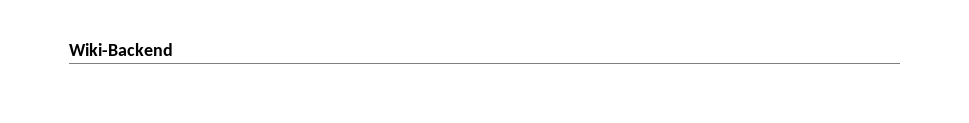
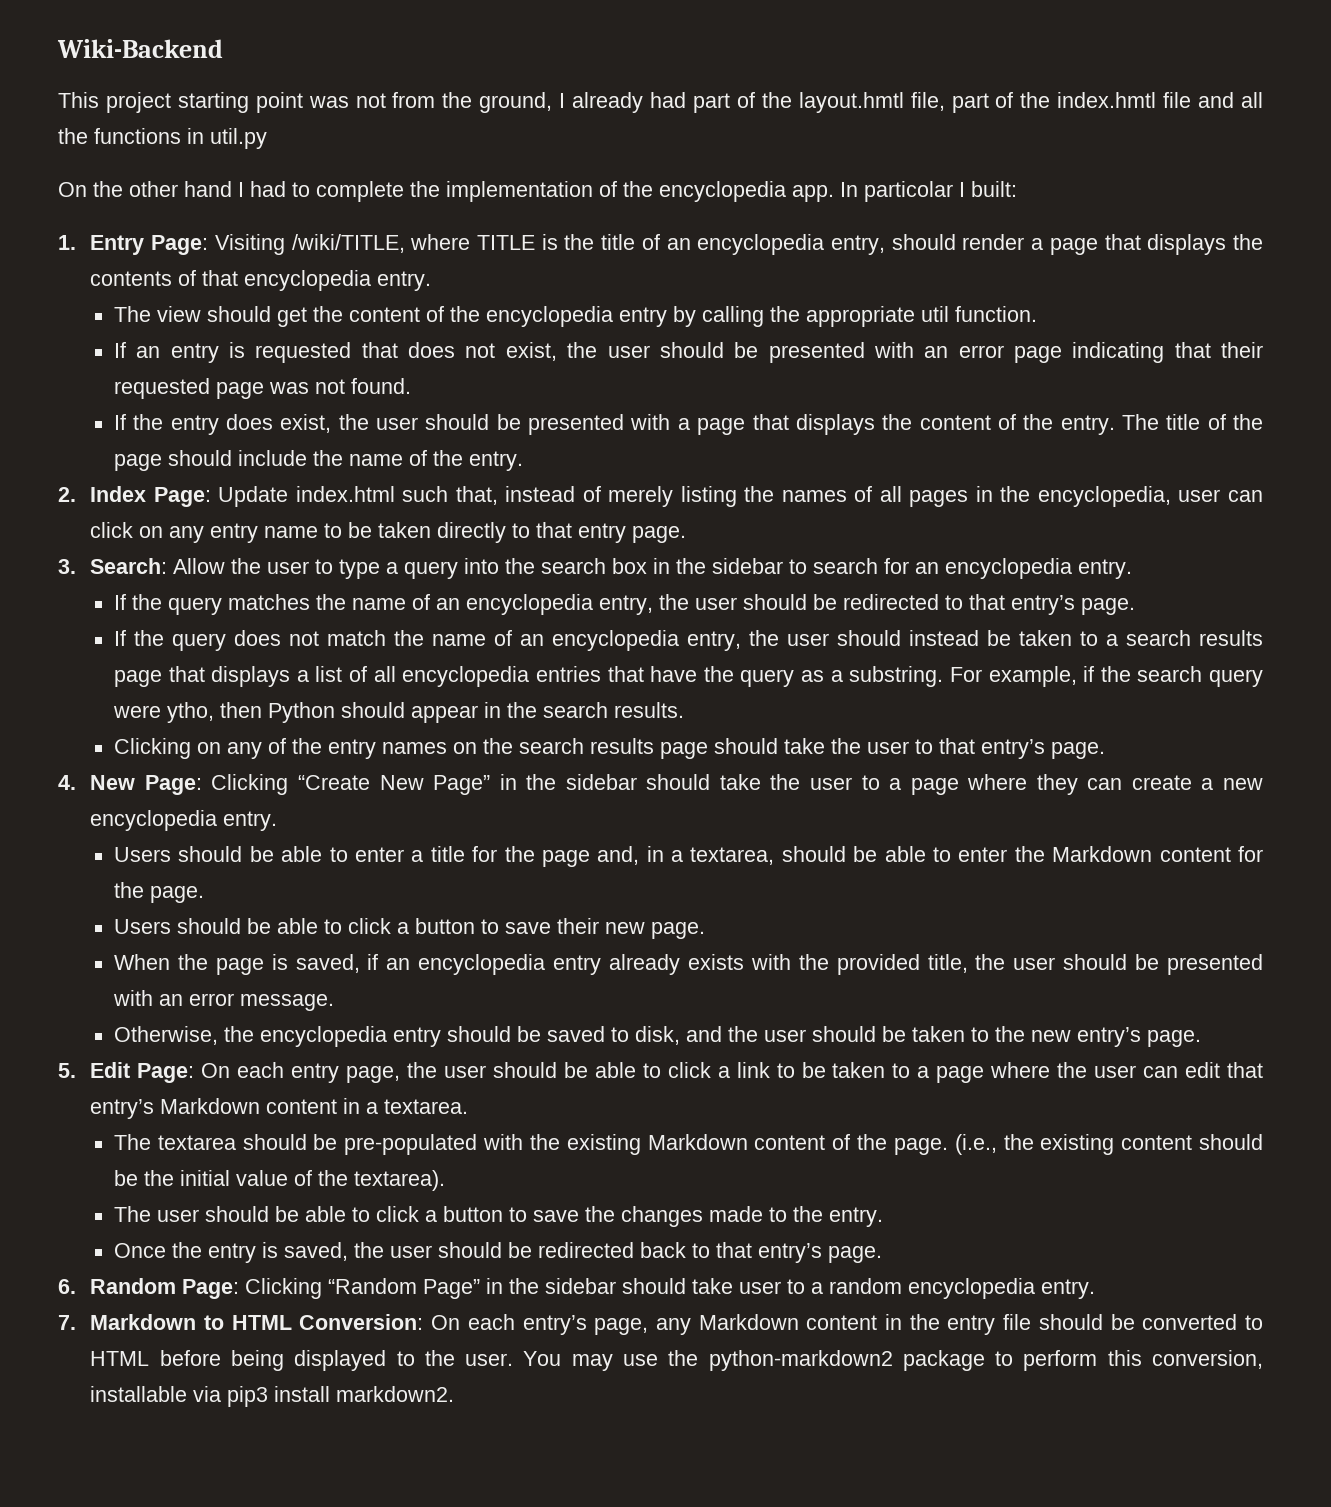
+ This project starting point was not from the ground, I already had part of the layout.hmtl file, part of the index.hmtl file and all the functions in util.py
+ On the other hand I had to complete the implementation of the encyclopedia app. In particolar I built:
+ 1. Entry Page: Visiting /wiki/TITLE, where TITLE is the title of an encyclopedia entry, should render a page that displays the contents of that encyclopedia entry.
+ The view should get the content of the encyclopedia entry by calling the appropriate util function.
+ If an entry is requested that does not exist, the user should be presented with an error page indicating that their requested page was not found.
+ If the entry does exist, the user should be presented with a page that displays the content of the entry. The title of the page should include the name of the entry.
+ 2. Index Page: Update index.html such that, instead of merely listing the names of all pages in the encyclopedia, user can click on any entry name to be taken directly to that entry page.
+ 3. Search: Allow the user to type a query into the search box in the sidebar to search for an encyclopedia entry.
+ If the query matches the name of an encyclopedia entry, the user should be redirected to that entry’s page.
+ If the query does not match the name of an encyclopedia entry, the user should instead be taken to a search results page that displays a list of all encyclopedia entries that have the query as a substring. For example, if the search query were ytho, then Python should appear in the search results.
+ Clicking on any of the entry names on the search results page should take the user to that entry’s page.
+ 4. New Page: Clicking “Create New Page” in the sidebar should take the user to a page where they can create a new encyclopedia entry.
+ Users should be able to enter a title for the page and, in a textarea, should be able to enter the Markdown content for the page.
+ Users should be able to click a button to save their new page.
+ When the page is saved, if an encyclopedia entry already exists with the provided title, the user should be presented with an error message.
+ Otherwise, the encyclopedia entry should be saved to disk, and the user should be taken to the new entry’s page.
+ 5. Edit Page: On each entry page, the user should be able to click a link to be taken to a page where the user can edit that entry’s Markdown content in a textarea.
+ The textarea should be pre-populated with the existing Markdown content of the page. (i.e., the existing content should be the initial value of the textarea).
+ The user should be able to click a button to save the changes made to the entry.
+ Once the entry is saved, the user should be redirected back to that entry’s page.
+ 6. Random Page: Clicking “Random Page” in the sidebar should take user to a random encyclopedia entry.
+ 7. Markdown to HTML Conversion: On each entry’s page, any Markdown content in the entry file should be converted to HTML before being displayed to the user. You may use the python-markdown2 package to perform this conversion, installable via pip3 install markdown2.

